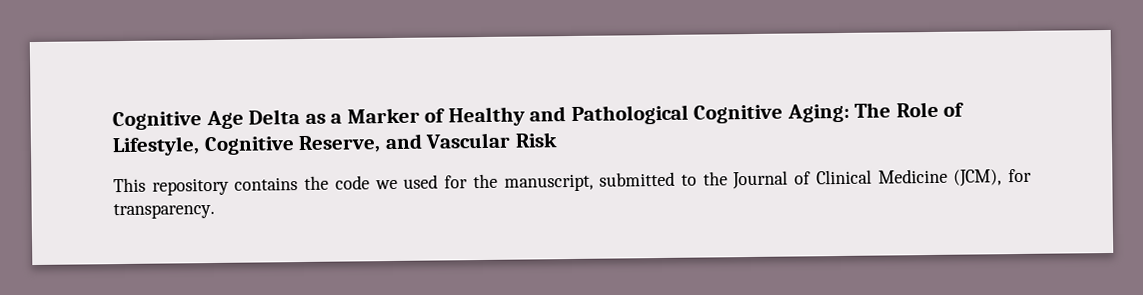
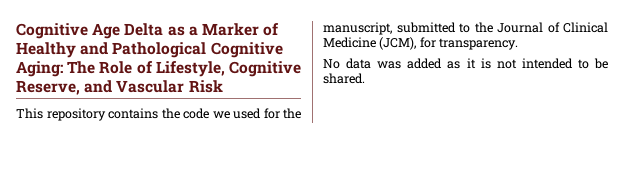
+ No data was added as it is not intended to be shared.

